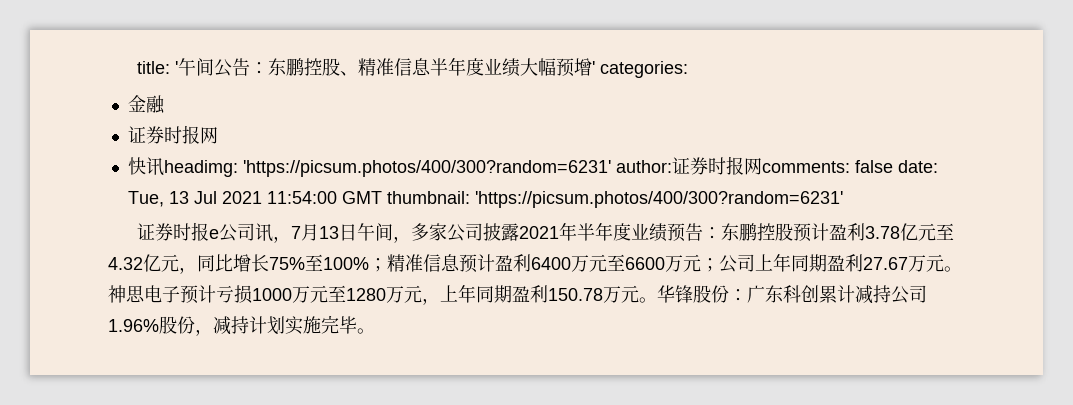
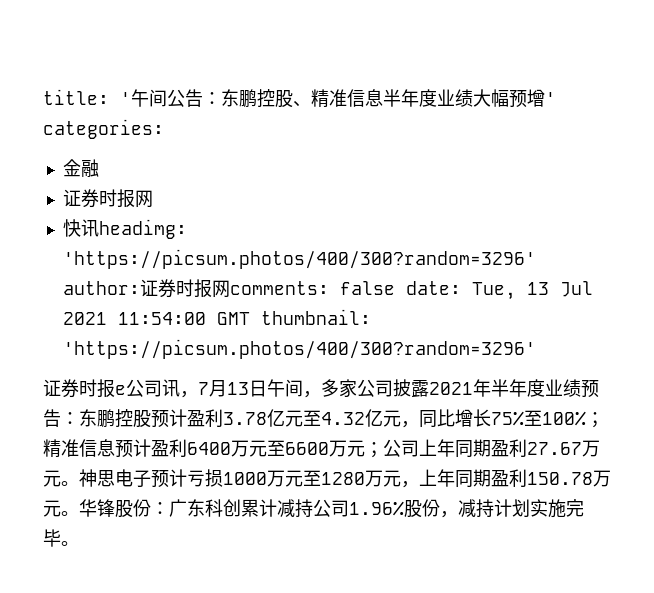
- 快讯headimg: 'https://picsum.photos/400/300?random=6231' author:证券时报网comments: false date: Tue, 13 Jul 2021 11:54:00 GMT thumbnail: 'https://picsum.photos/400/300?random=6231'
+ 快讯headimg: 'https://picsum.photos/400/300?random=3296' author:证券时报网comments: false date: Tue, 13 Jul 2021 11:54:00 GMT thumbnail: 'https://picsum.photos/400/300?random=3296'

